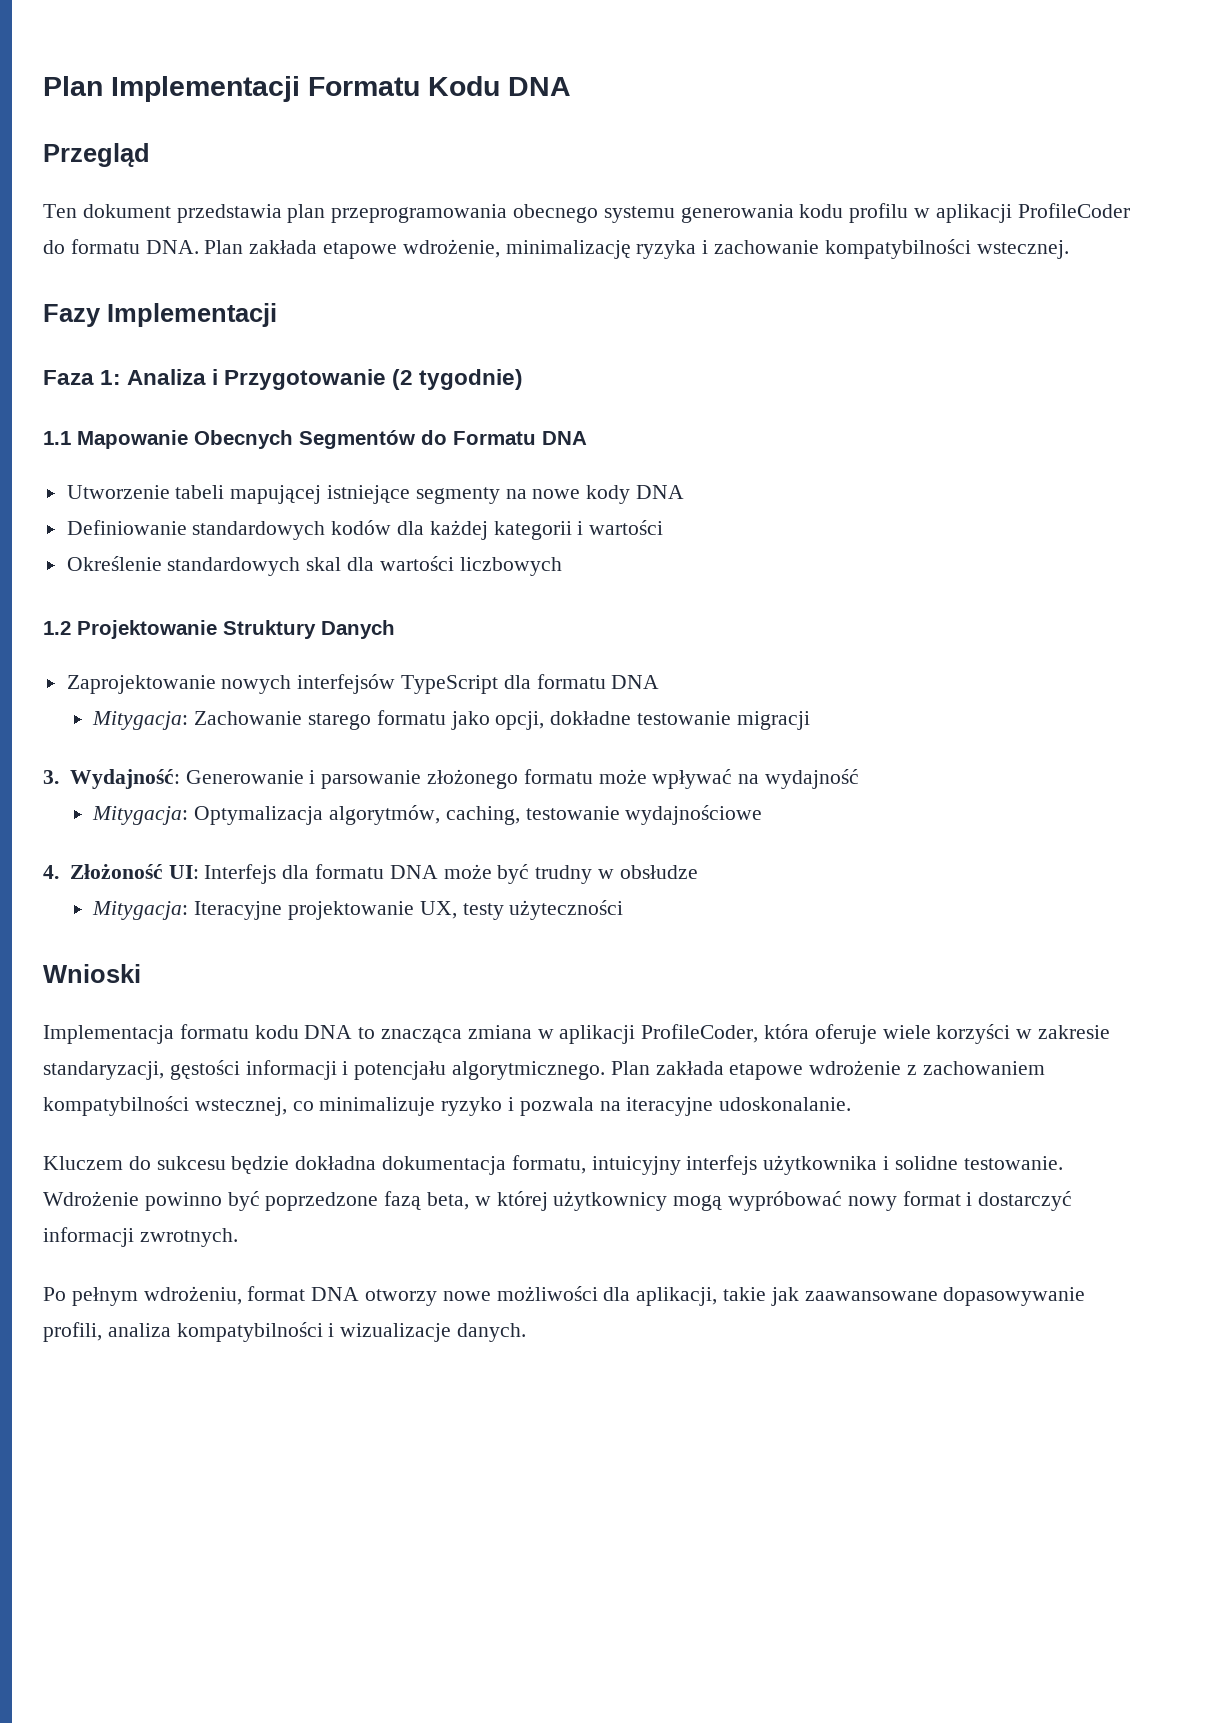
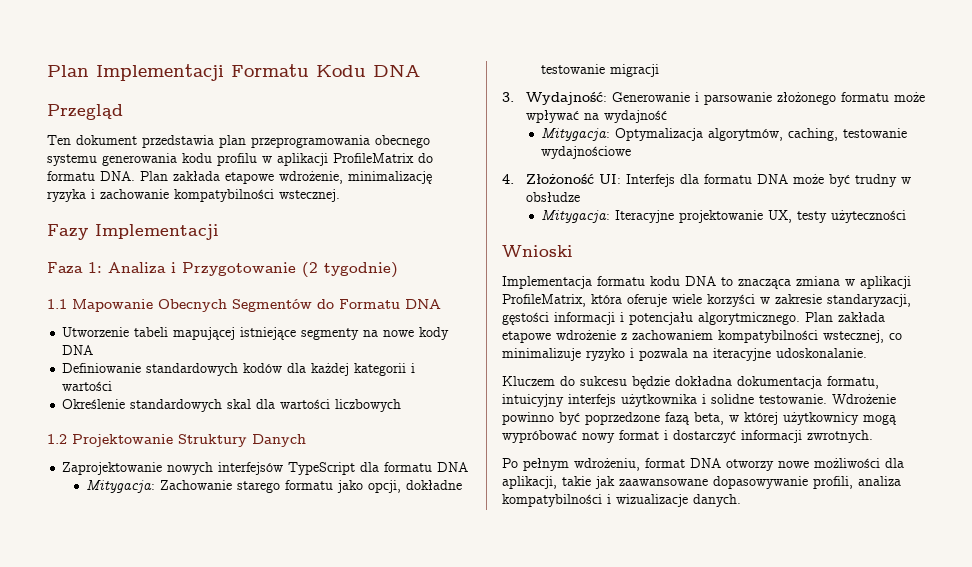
- Ten dokument przedstawia plan przeprogramowania obecnego systemu generowania kodu profilu w aplikacji ProfileCoder do formatu DNA. Plan zakłada etapowe wdrożenie, minimalizację ryzyka i zachowanie kompatybilności wstecznej.
+ Ten dokument przedstawia plan przeprogramowania obecnego systemu generowania kodu profilu w aplikacji ProfileMatrix do formatu DNA. Plan zakłada etapowe wdrożenie, minimalizację ryzyka i zachowanie kompatybilności wstecznej.
- Implementacja formatu kodu DNA to znacząca zmiana w aplikacji ProfileCoder, która oferuje wiele korzyści w zakresie standaryzacji, gęstości informacji i potencjału algorytmicznego.
+ Implementacja formatu kodu DNA to znacząca zmiana w aplikacji ProfileMatrix, która oferuje wiele korzyści w zakresie standaryzacji, gęstości informacji i potencjału algorytmicznego.

